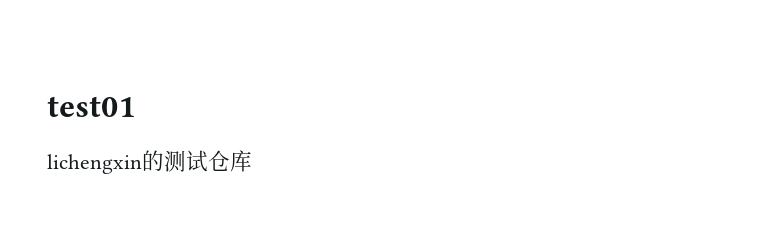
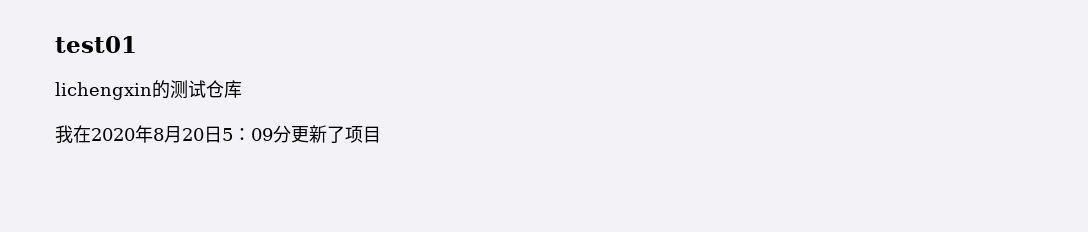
+ 我在2020年8月20日5：09分更新了项目

